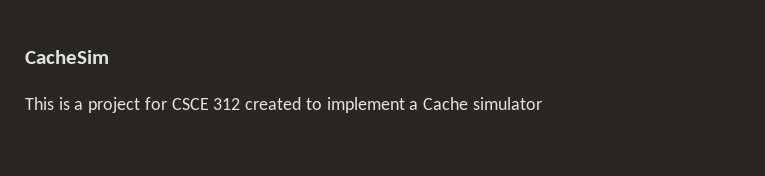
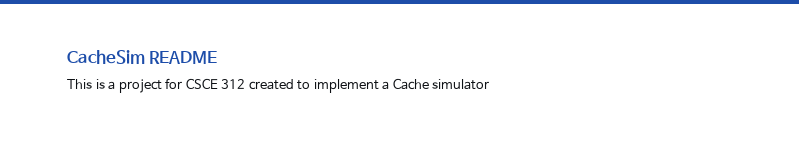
- CacheSim
+ CacheSim README

